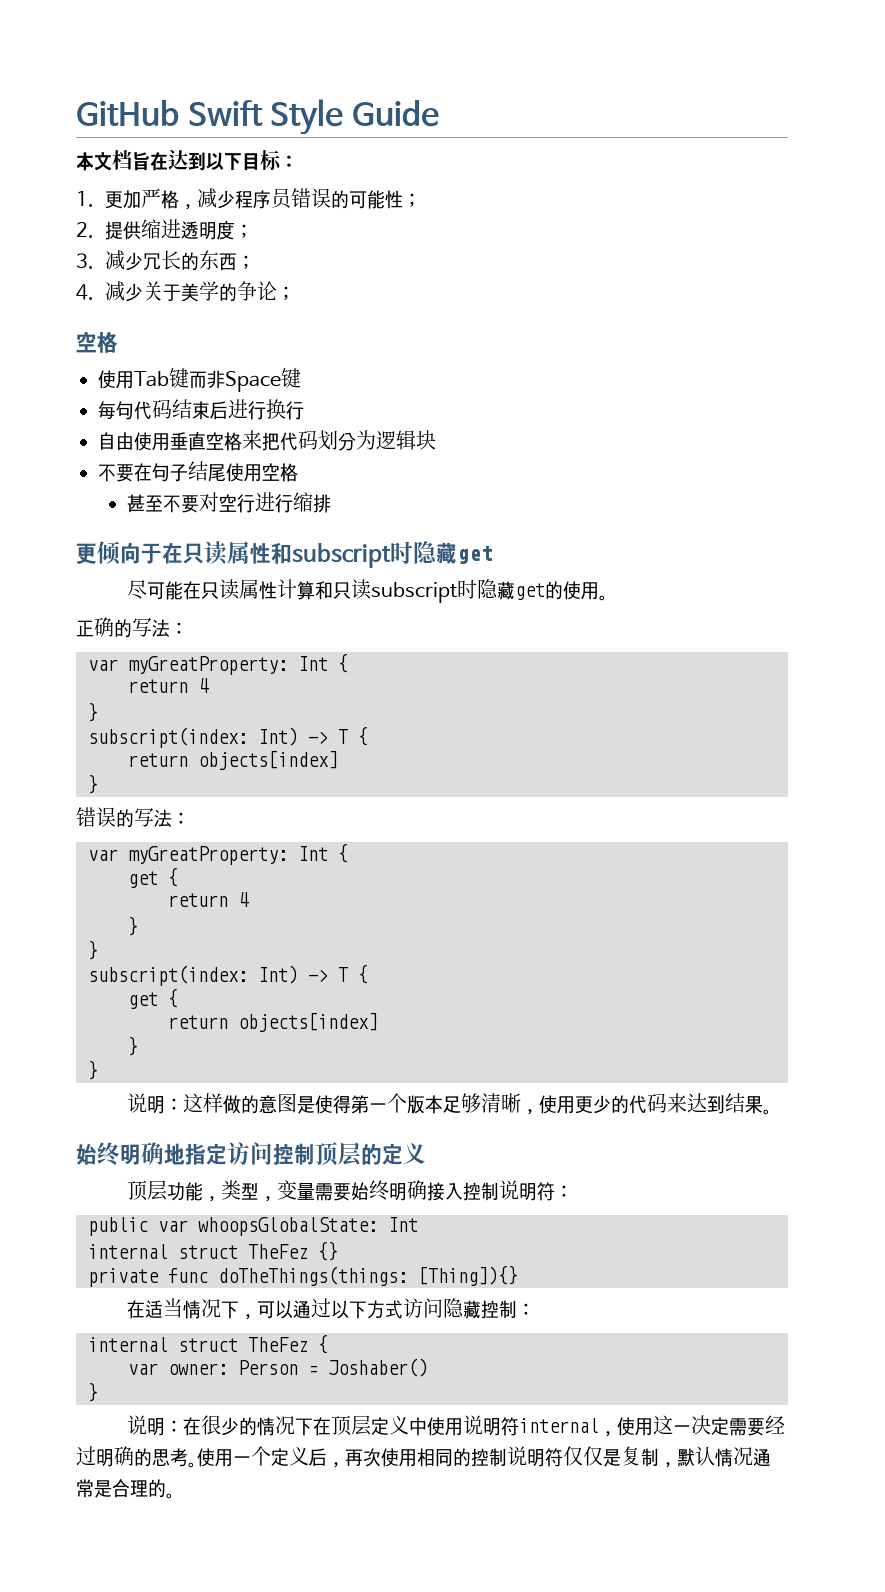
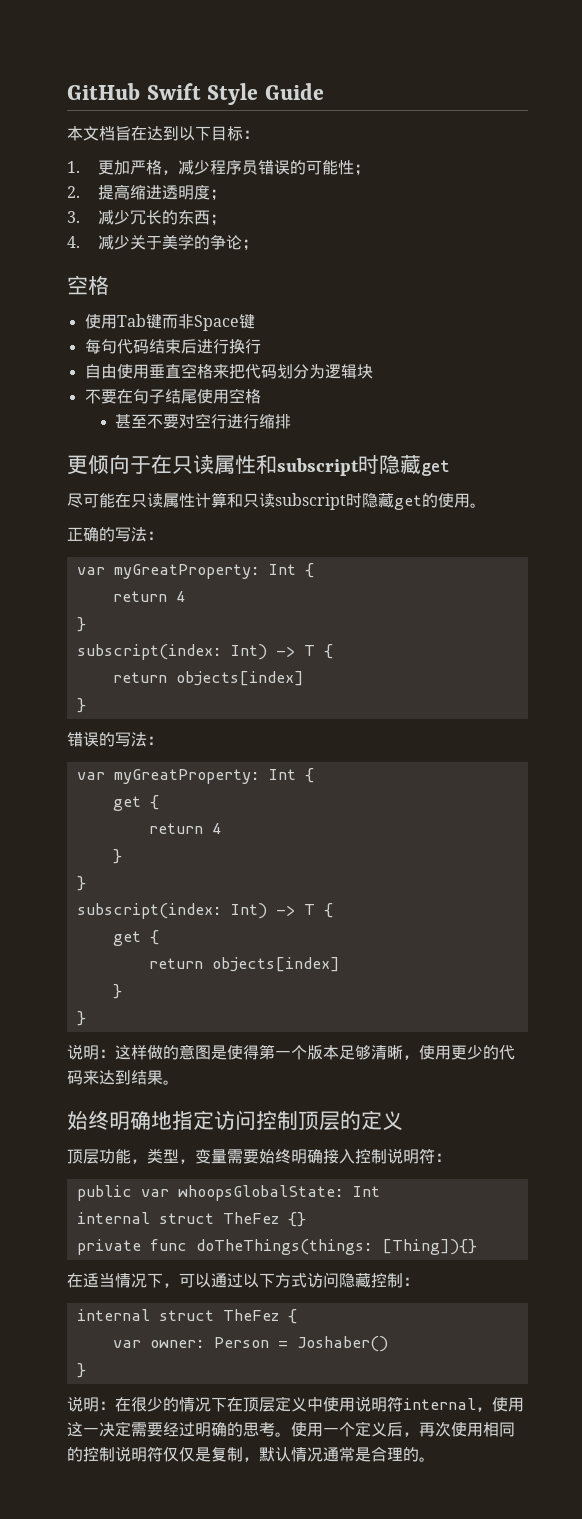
- 2.提供缩进透明度；
+ 2.提高缩进透明度；

